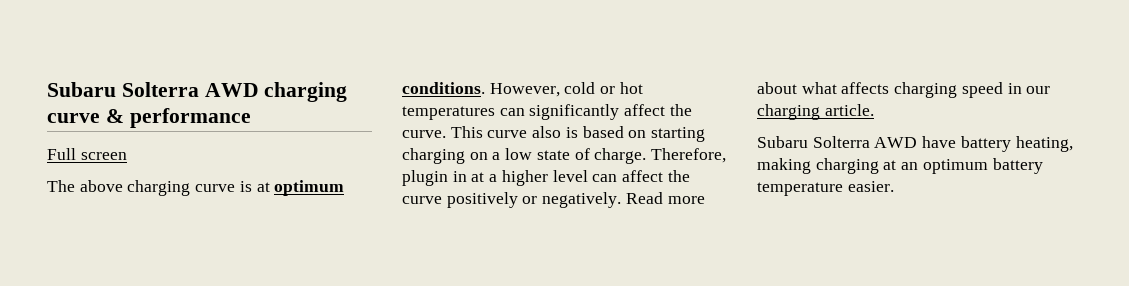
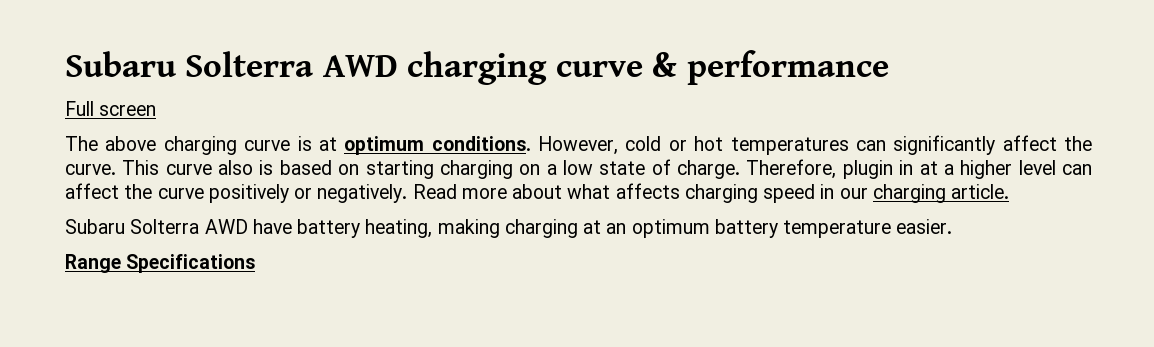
+ Range Specifications

